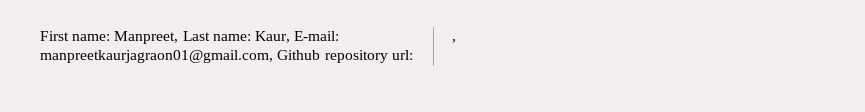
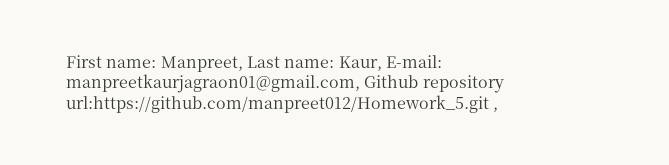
- First name: Manpreet, Last name: Kaur, E-mail: manpreetkaurjagraon01@gmail.com, Github repository url: ,
+ First name: Manpreet, Last name: Kaur, E-mail: manpreetkaurjagraon01@gmail.com, Github repository url:https://github.com/manpreet012/Homework_5.git ,

